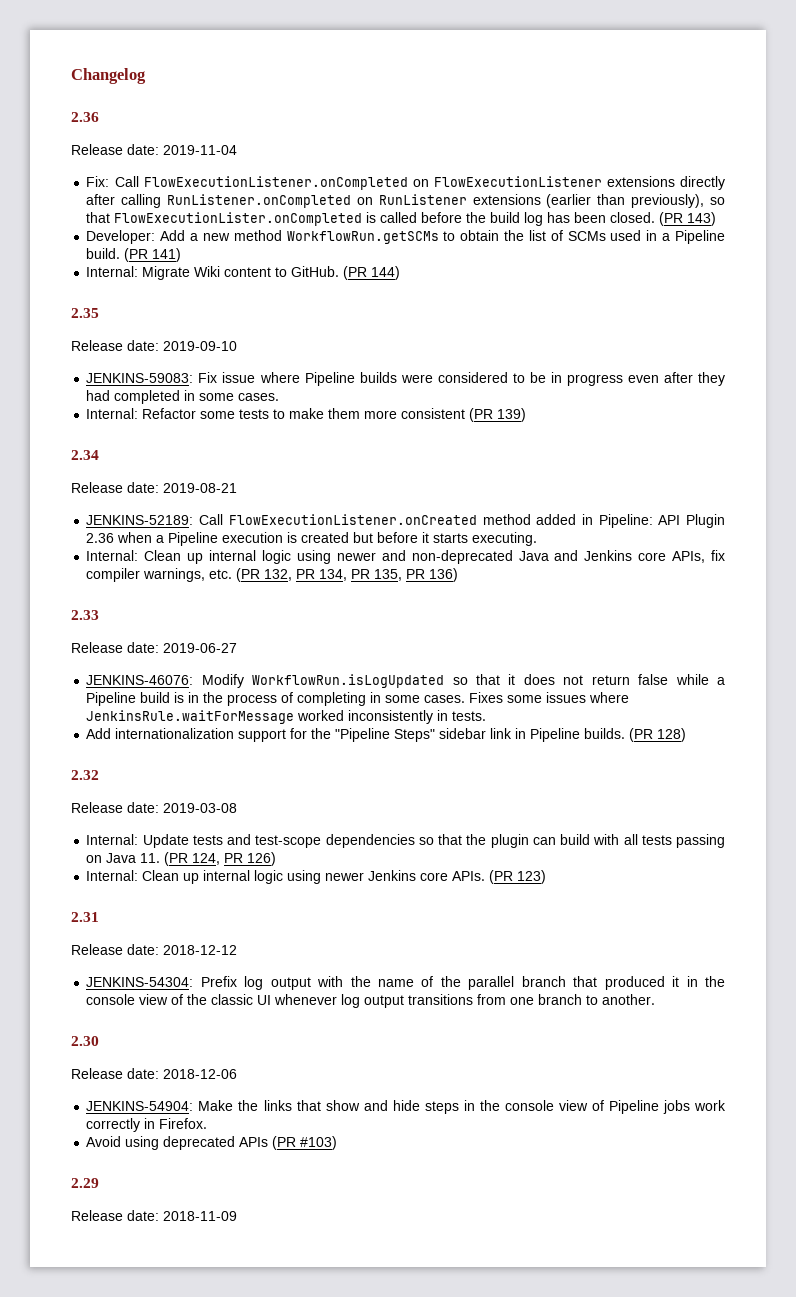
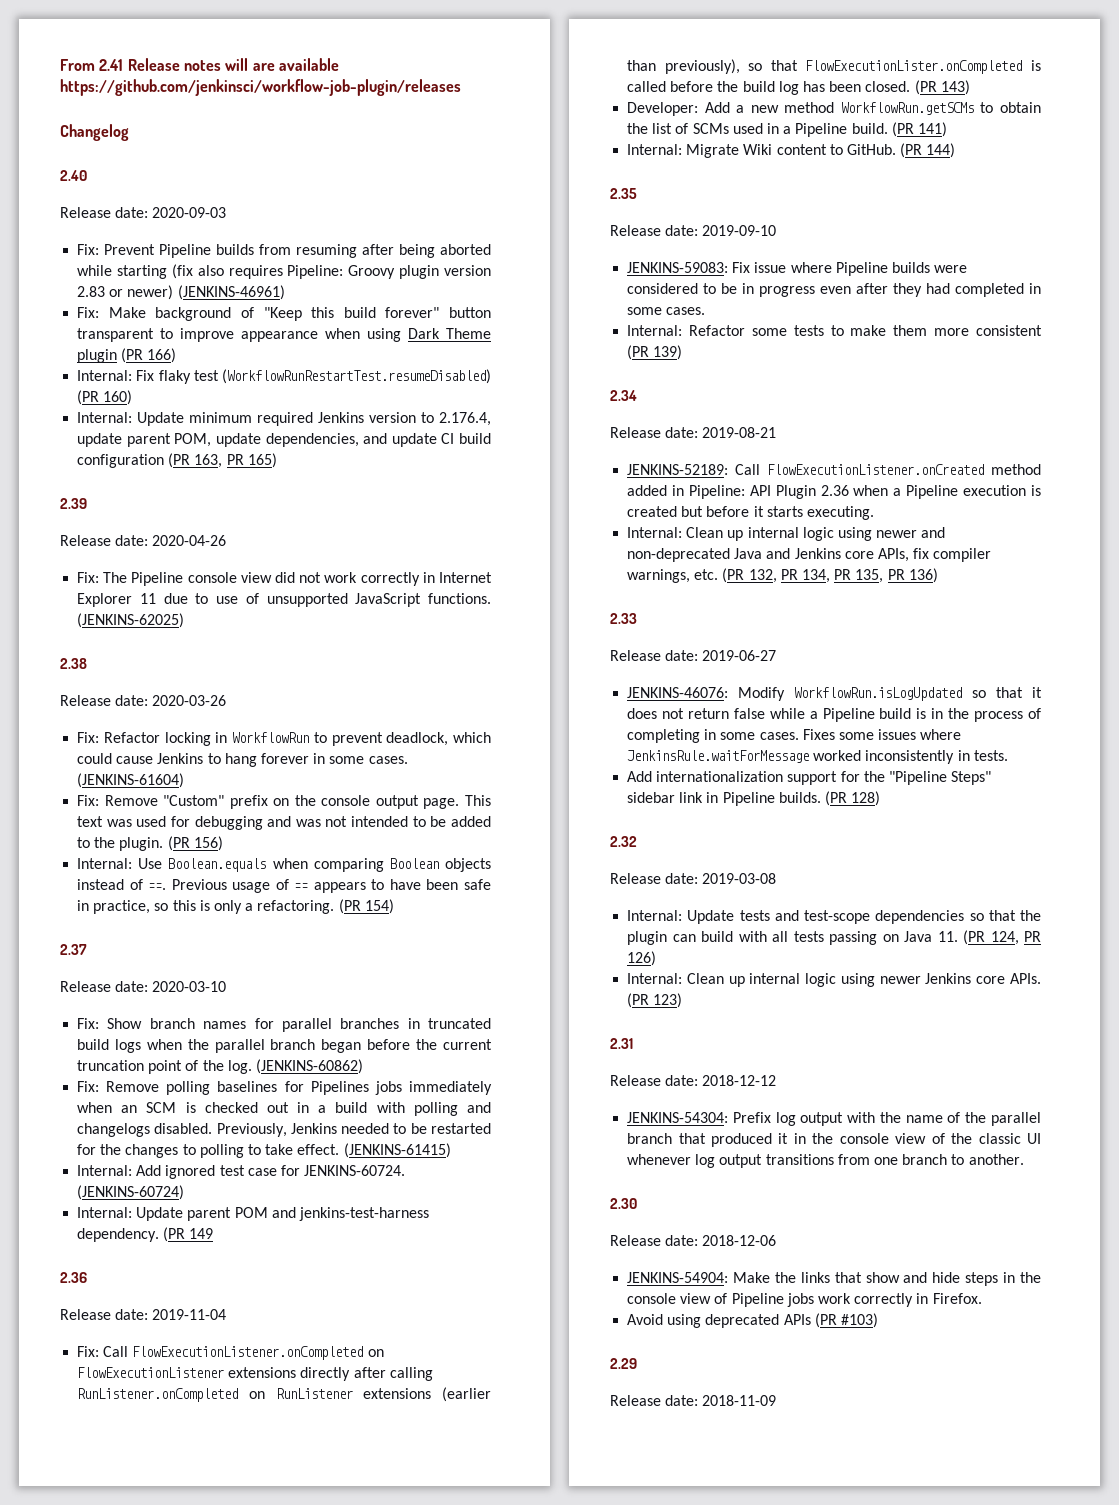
+ From 2.41 Release notes will are available https://github.com/jenkinsci/workflow-job-plugin/releases
  Changelog
+ 2.40
+ Release date: 2020-09-03
+ Fix: Prevent Pipeline builds from resuming after being aborted while starting (fix also requires Pipeline: Groovy plugin version 2.83 or newer) (JENKINS-46961)
+ Fix: Make background of "Keep this build forever" button transparent to improve appearance when using Dark Theme plugin (PR 166)
+ Internal: Fix flaky test (WorkflowRunRestartTest.resumeDisabled) (PR 160)
+ Internal: Update minimum required Jenkins version to 2.176.4, update parent POM, update dependencies, and update CI build configuration (PR 163, PR 165)
+ 2.39
+ Release date: 2020-04-26
+ Fix: The Pipeline console view did not work correctly in Internet Explorer 11 due to use of unsupported JavaScript functions. (JENKINS-62025)
+ 2.38
+ Release date: 2020-03-26
+ Fix: Refactor locking in WorkflowRun to prevent deadlock, which could cause Jenkins to hang forever in some cases. (JENKINS-61604)
+ Fix: Remove "Custom" prefix on the console output page. This text was used for debugging and was not intended to be added to the plugin. (PR 156)
+ Internal: Use Boolean.equals when comparing Boolean objects instead of ==. Previous usage of == appears to have been safe in practice, so this is only a refactoring. (PR 154)
+ 2.37
+ Release date: 2020-03-10
+ Fix: Show branch names for parallel branches in truncated build logs when the parallel branch began before the current truncation point of the log. (JENKINS-60862)
+ Fix: Remove polling baselines for Pipelines jobs immediately when an SCM is checked out in a build with polling and changelogs disabled. Previously, Jenkins needed to be restarted for the changes to polling to take effect. (JENKINS-61415)
+ Internal: Add ignored test case for JENKINS-60724. (JENKINS-60724)
+ Internal: Update parent POM and jenkins-test-harness dependency. (PR 149

